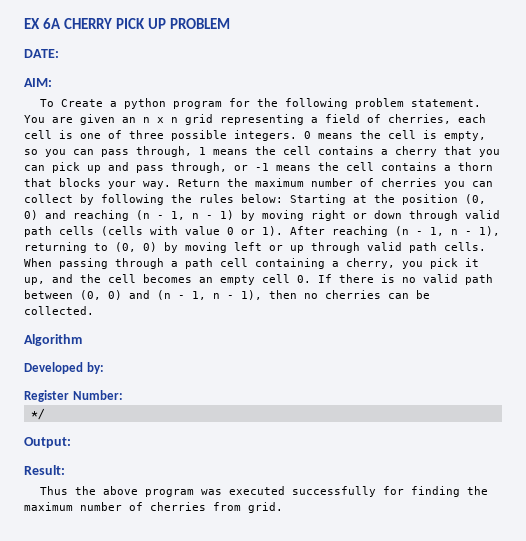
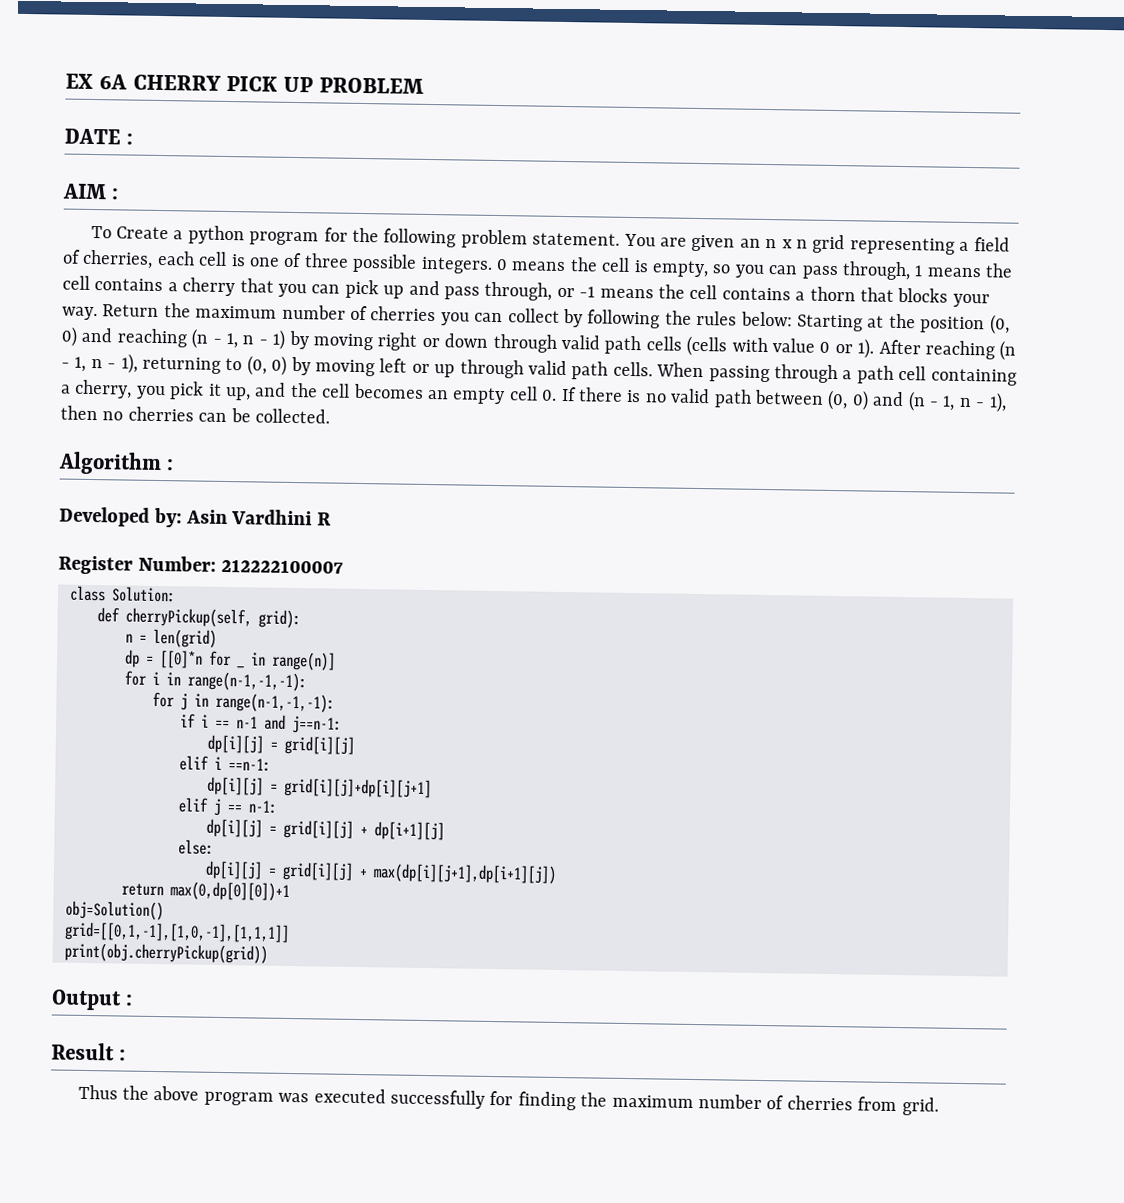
- DATE:
- AIM:
+ DATE :
+ AIM :
- Algorithm
+ Algorithm :
- Developed by:
+ Developed by: Asin Vardhini R
- Register Number:
- */
- Output:
- Result:
+ Register Number: 212222100007
+ class Solution:
+ def cherryPickup(self, grid):
+ n = len(grid)
+ dp = [[0]*n for _ in range(n)]
+ for i in range(n-1,-1,-1):
+ for j in range(n-1,-1,-1):
+ if i == n-1 and j==n-1:
+ dp[i][j] = grid[i][j]
+ elif i ==n-1:
+ dp[i][j] = grid[i][j]+dp[i][j+1]
+ elif j == n-1:
+ dp[i][j] = grid[i][j] + dp[i+1][j]
+ else:
+ dp[i][j] = grid[i][j] + max(dp[i][j+1],dp[i+1][j])
+ return max(0,dp[0][0])+1
+ obj=Solution()
+ grid=[[0,1,-1],[1,0,-1],[1,1,1]]
+ print(obj.cherryPickup(grid))
+ Output :
+ Result :

